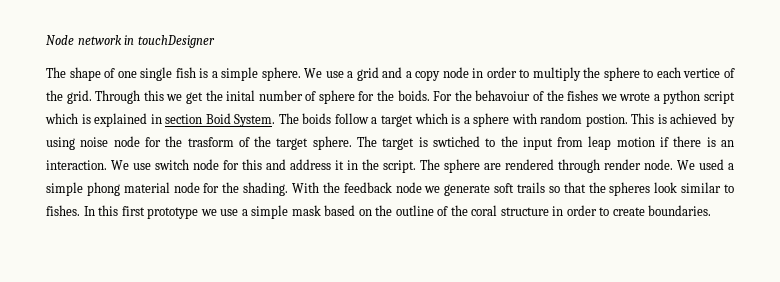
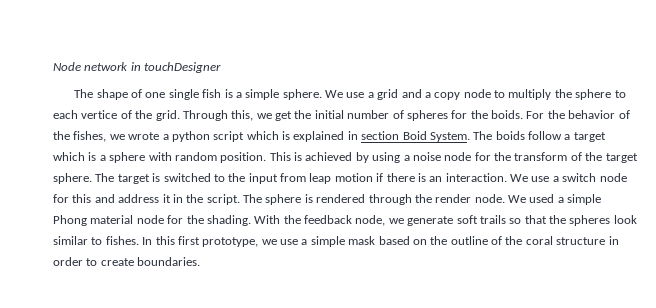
- We use a grid and a copy node in order to multiply the sphere to each vertice of the grid.
+ We use a grid and a copy node to multiply the sphere to each vertice of the grid.
- Through this we get the inital number of sphere for the boids.
+ Through this, we get the initial number of spheres for the boids.
- For the behavoiur of the fishes we wrote a python script which is explained in section Boid System.
+ For the behavior of the fishes, we wrote a python script which is explained in section Boid System.
- The boids follow a target which is a sphere with random postion.
+ The boids follow a target which is a sphere with random position.
- This is achieved by using noise node for the trasform of the target sphere.
+ This is achieved by using a noise node for the transform of the target sphere.
- The target is swtiched to the input from leap motion if there is an interaction.
+ The target is switched to the input from leap motion if there is an interaction.
- We use switch node for this and address it in the script.
+ We use a switch node for this and address it in the script.
- The sphere are rendered through render node.
+ The sphere is rendered through the render node.
- We used a simple phong material node for the shading.
+ We used a simple Phong material node for the shading.
- With the feedback node we generate soft trails so that the spheres look similar to fishes.
+ With the feedback node, we generate soft trails so that the spheres look similar to fishes.
- In this first prototype we use a simple mask based on the outline of the coral structure in order to create boundaries.
+ In this first prototype, we use a simple mask based on the outline of the coral structure in order to create boundaries.

